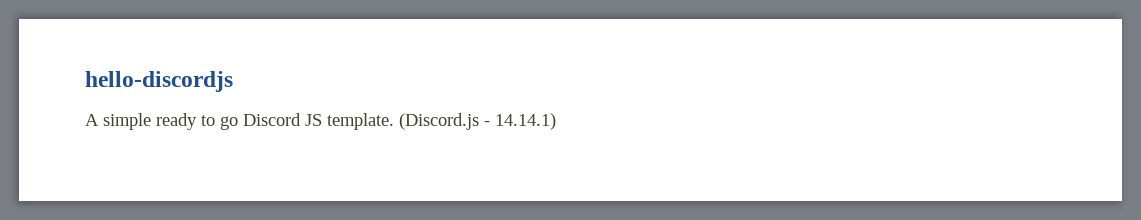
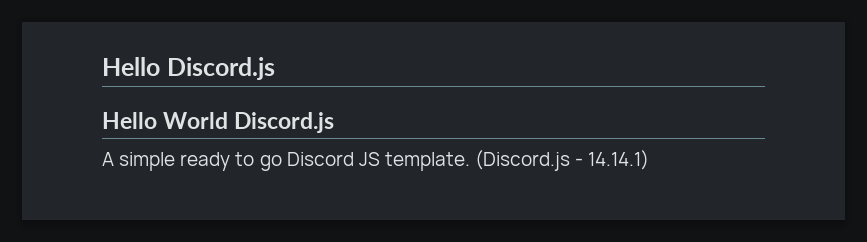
- hello-discordjs
+ Hello Discord.js
+ Hello World Discord.js

